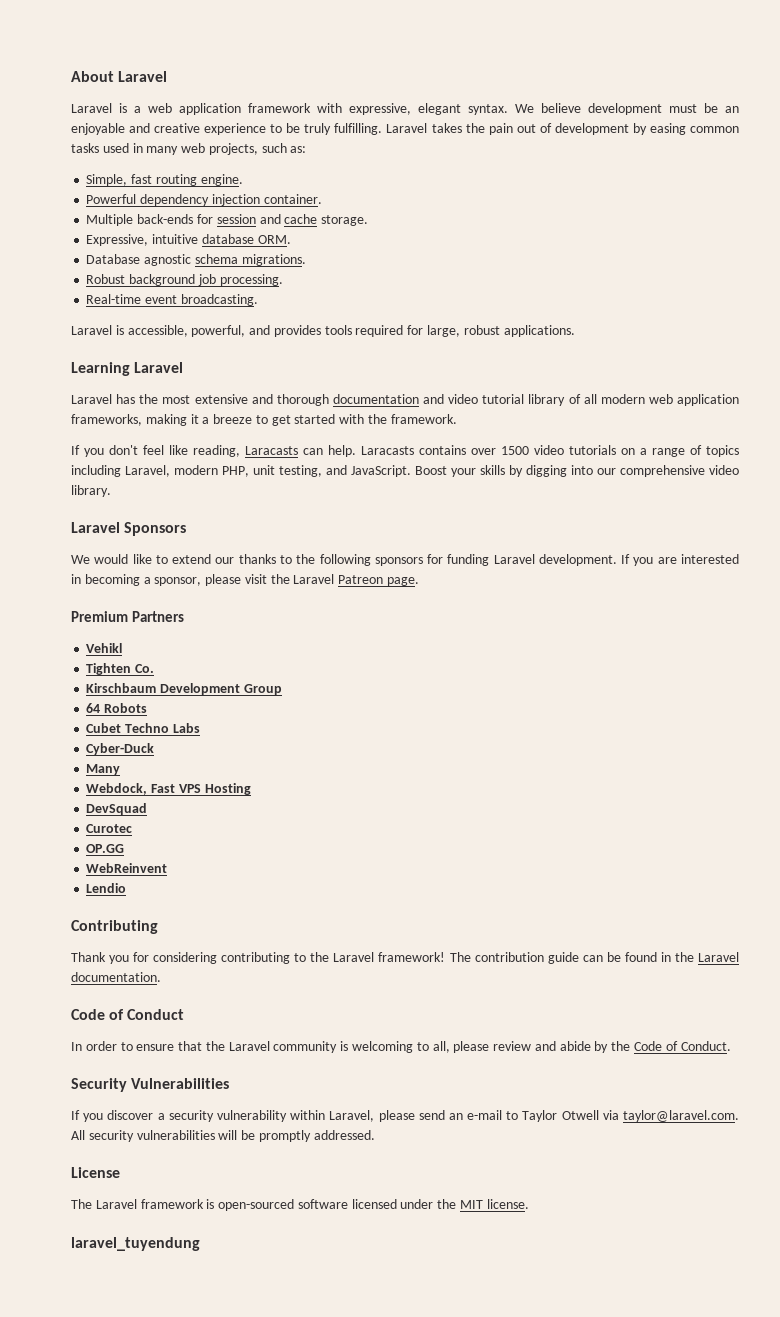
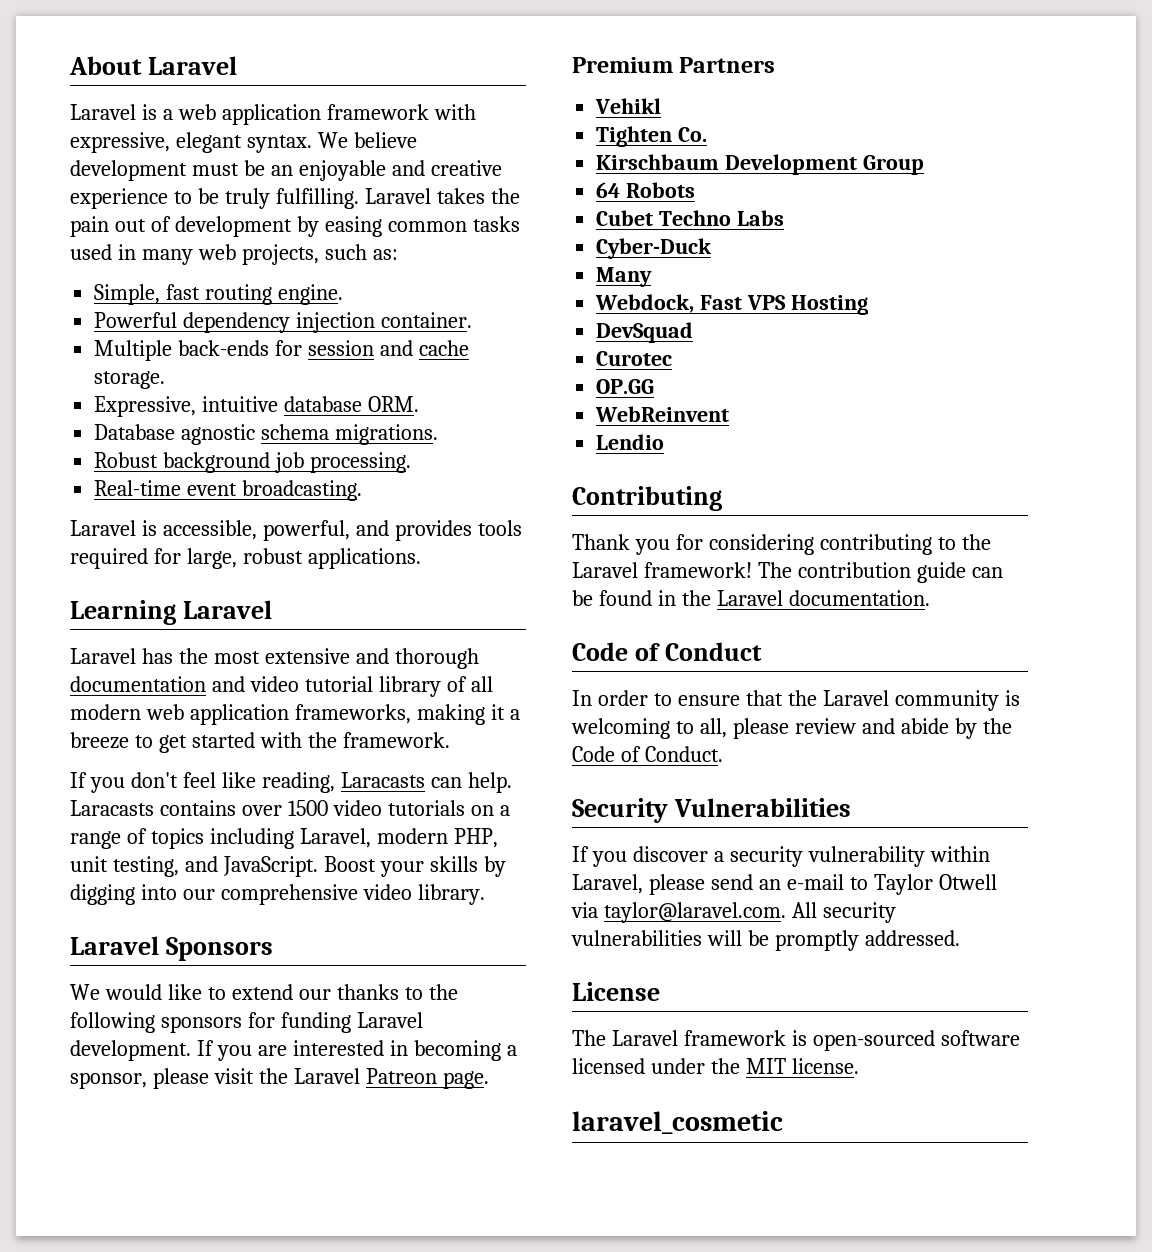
- laravel_tuyendung
+ laravel_cosmetic

